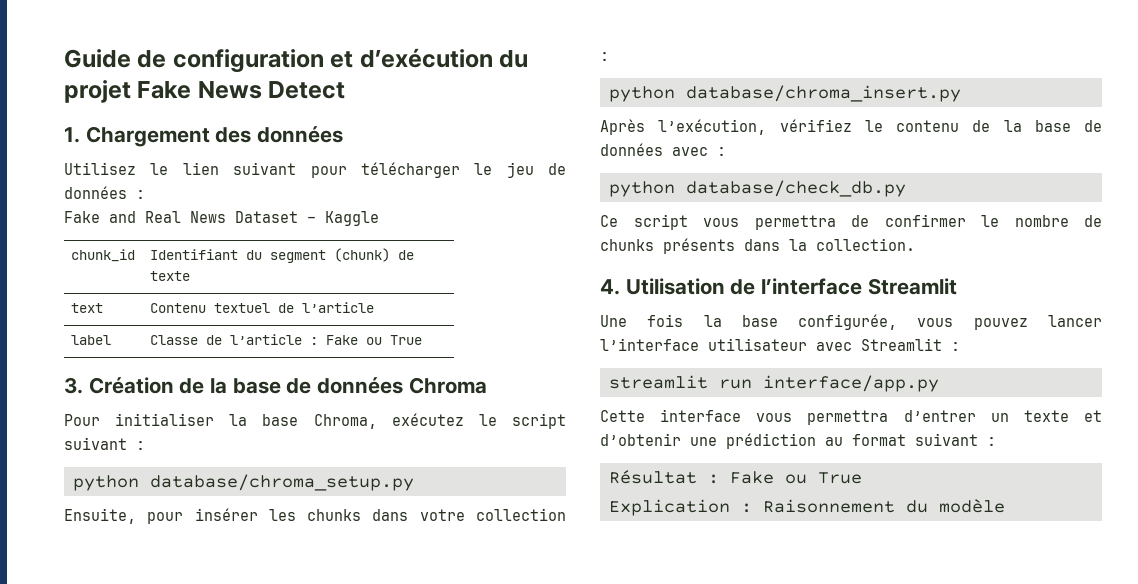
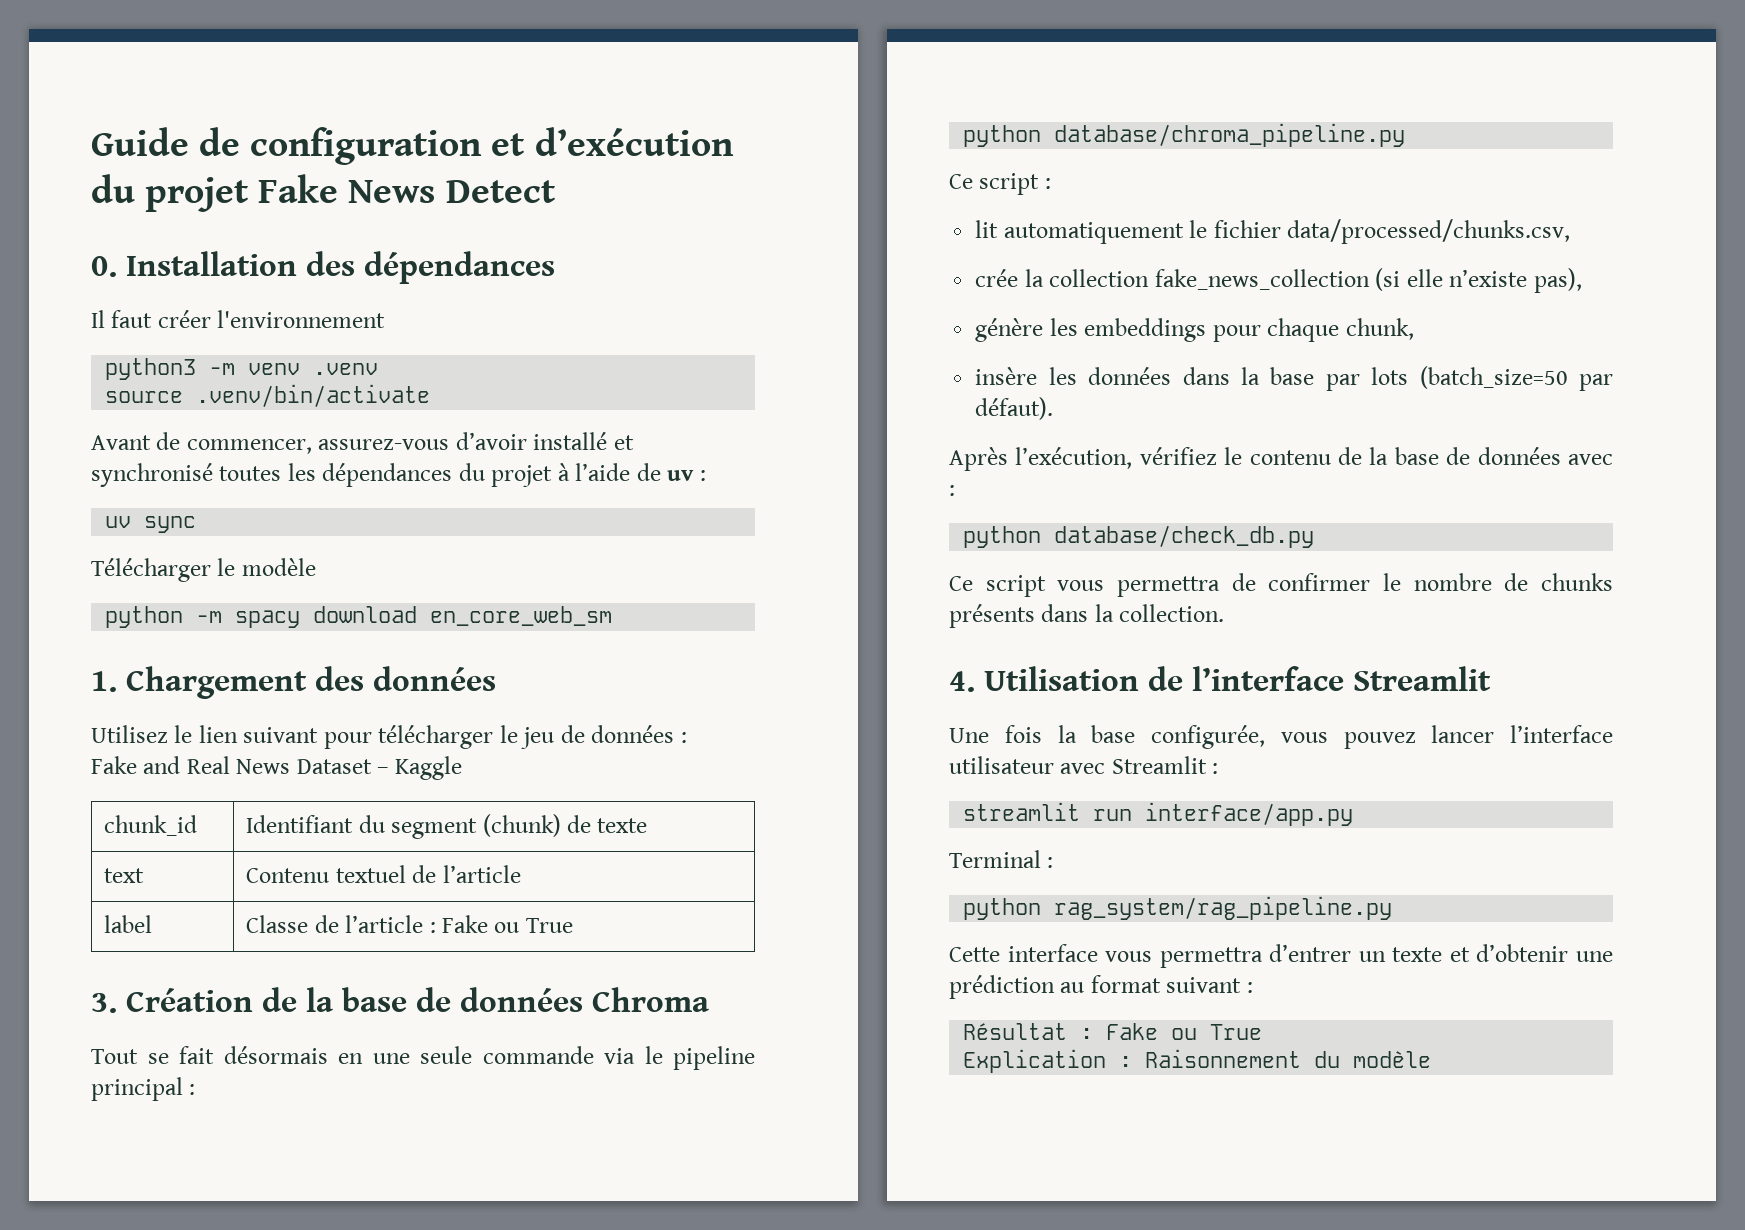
+ 0. Installation des dépendances
+ Il faut créer l'environnement
+ python3 -m venv .venv
+ source .venv/bin/activate
+ Avant de commencer, assurez-vous d’avoir installé et synchronisé toutes les dépendances du projet à l’aide de uv :
+ uv sync
+ Télécharger le modèle
+ python -m spacy download en_core_web_sm
- Pour initialiser la base Chroma, exécutez le script suivant :
- python database/chroma_setup.py
- Ensuite, pour insérer les chunks dans votre collection :
- python database/chroma_insert.py
+ Tout se fait désormais en une seule commande via le pipeline principal :
+ python database/chroma_pipeline.py
+ Ce script :
+ lit automatiquement le fichier data/processed/chunks.csv,
+ crée la collection fake_news_collection (si elle n’existe pas),
+ génère les embeddings pour chaque chunk,
+ insère les données dans la base par lots (batch_size=50 par défaut).
+ Terminal :
+ python rag_system/rag_pipeline.py

